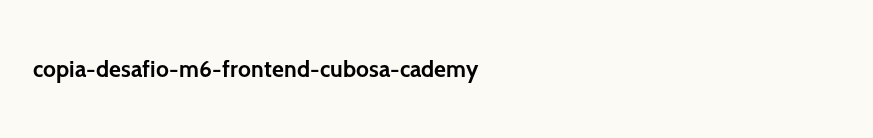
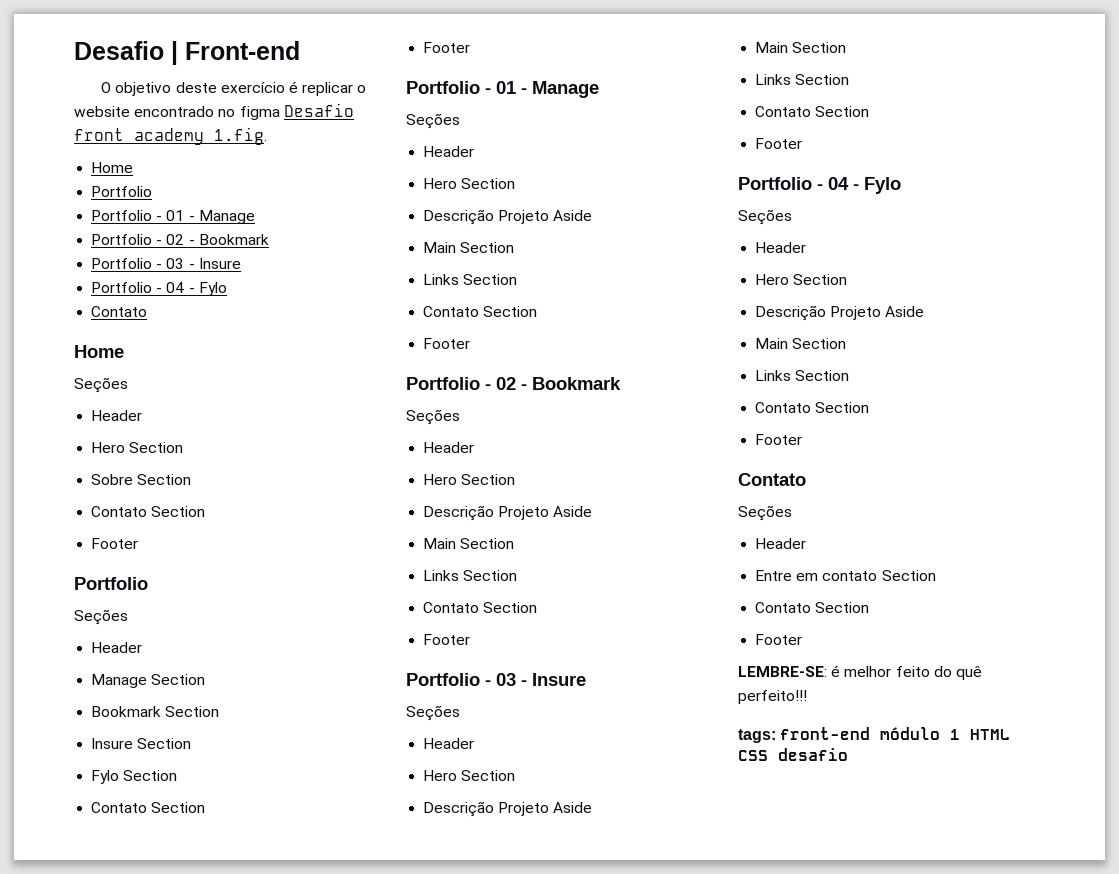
- copia-desafio-m6-frontend-cubosa-cademy
+ Desafio | Front-end
+ O objetivo deste exercício é replicar o website encontrado no figma Desafio front academy 1.fig.
+ Home
+ Portfolio
+ Portfolio - 01 - Manage
+ Portfolio - 02 - Bookmark
+ Portfolio - 03 - Insure
+ Portfolio - 04 - Fylo
+ Contato
+ Home
+ Seções
+ Header
+ Hero Section
+ Sobre Section
+ Contato Section
+ Footer
+ Portfolio
+ Seções
+ Header
+ Manage Section
+ Bookmark Section
+ Insure Section
+ Fylo Section
+ Contato Section
+ Footer
+ Portfolio - 01 - Manage
+ Seções
+ Header
+ Hero Section
+ Descrição Projeto Aside
+ Main Section
+ Links Section
+ Contato Section
+ Footer
+ Portfolio - 02 - Bookmark
+ Seções
+ Header
+ Hero Section
+ Descrição Projeto Aside
+ Main Section
+ Links Section
+ Contato Section
+ Footer
+ Portfolio - 03 - Insure
+ Seções
+ Header
+ Hero Section
+ Descrição Projeto Aside
+ Main Section
+ Links Section
+ Contato Section
+ Footer
+ Portfolio - 04 - Fylo
+ Seções
+ Header
+ Hero Section
+ Descrição Projeto Aside
+ Main Section
+ Links Section
+ Contato Section
+ Footer
+ Contato
+ Seções
+ Header
+ Entre em contato Section
+ Contato Section
+ Footer
+ LEMBRE-SE: é melhor feito do quê perfeito!!!
+ tags: front-end módulo 1 HTML CSS desafio

